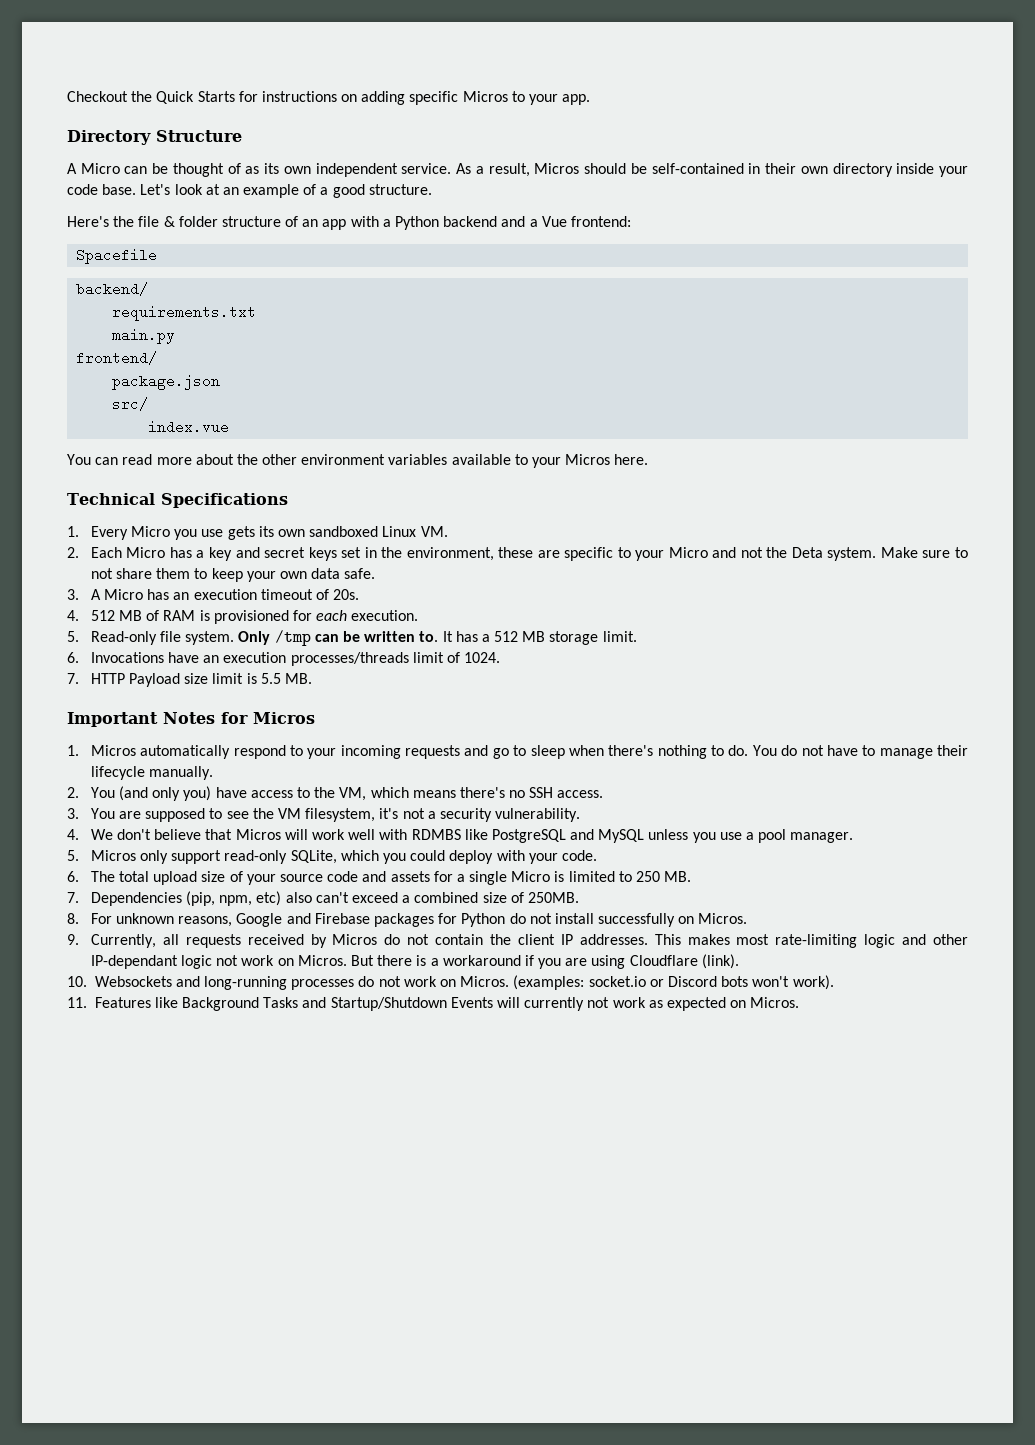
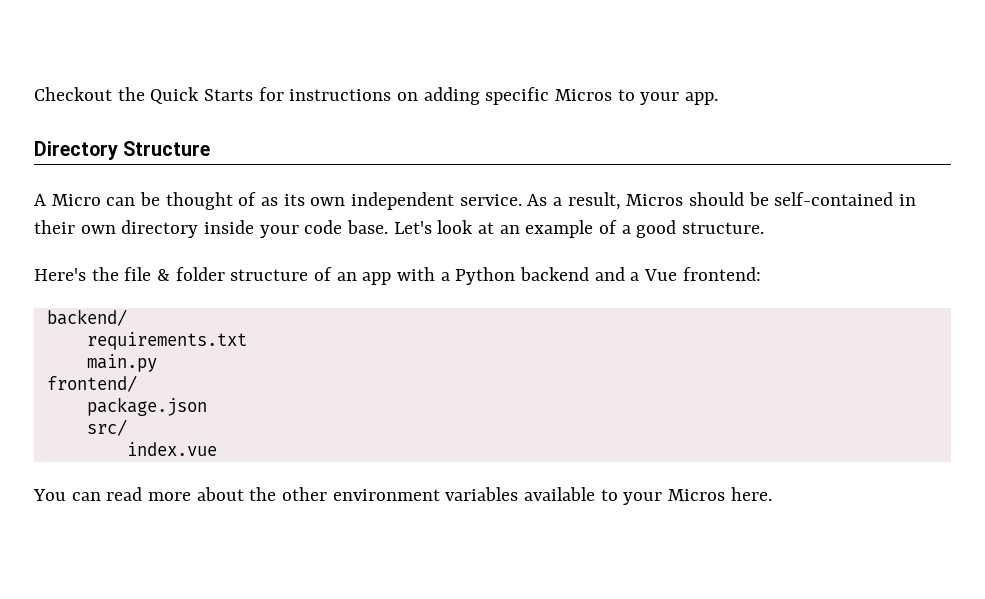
- Spacefile
- Technical Specifications
- 1. Every Micro you use gets its own sandboxed Linux VM.
- 2. Each Micro has a key and secret keys set in the environment, these are specific to your Micro and not the Deta system. Make sure to not share them to keep your own data safe.
- 3. A Micro has an execution timeout of 20s.
- 4. 512 MB of RAM is provisioned for each execution.
- 5. Read-only file system. Only /tmp can be written to. It has a 512 MB storage limit.
- 6. Invocations have an execution processes/threads limit of 1024.
- 7. HTTP Payload size limit is 5.5 MB.
- Important Notes for Micros
- 1. Micros automatically respond to your incoming requests and go to sleep when there's nothing to do. You do not have to manage their lifecycle manually.
- 2. You (and only you) have access to the VM, which means there's no SSH access.
- 3. You are supposed to see the VM filesystem, it's not a security vulnerability.
- 4. We don't believe that Micros will work well with RDMBS like PostgreSQL and MySQL unless you use a pool manager.
- 5. Micros only support read-only SQLite, which you could deploy with your code.
- 6. The total upload size of your source code and assets for a single Micro is limited to 250 MB.
- 7. Dependencies (pip, npm, etc) also can't exceed a combined size of 250MB.
- 8. For unknown reasons, Google and Firebase packages for Python do not install successfully on Micros.
- 9. Currently, all requests received by Micros do not contain the client IP addresses. This makes most rate-limiting logic and other IP-dependant logic not work on Micros. But there is a workaround if you are using Cloudflare (link).
- 10. Websockets and long-running processes do not work on Micros. (examples: socket.io or Discord bots won't work).
- 11. Features like Background Tasks and Startup/Shutdown Events will currently not work as expected on Micros.

